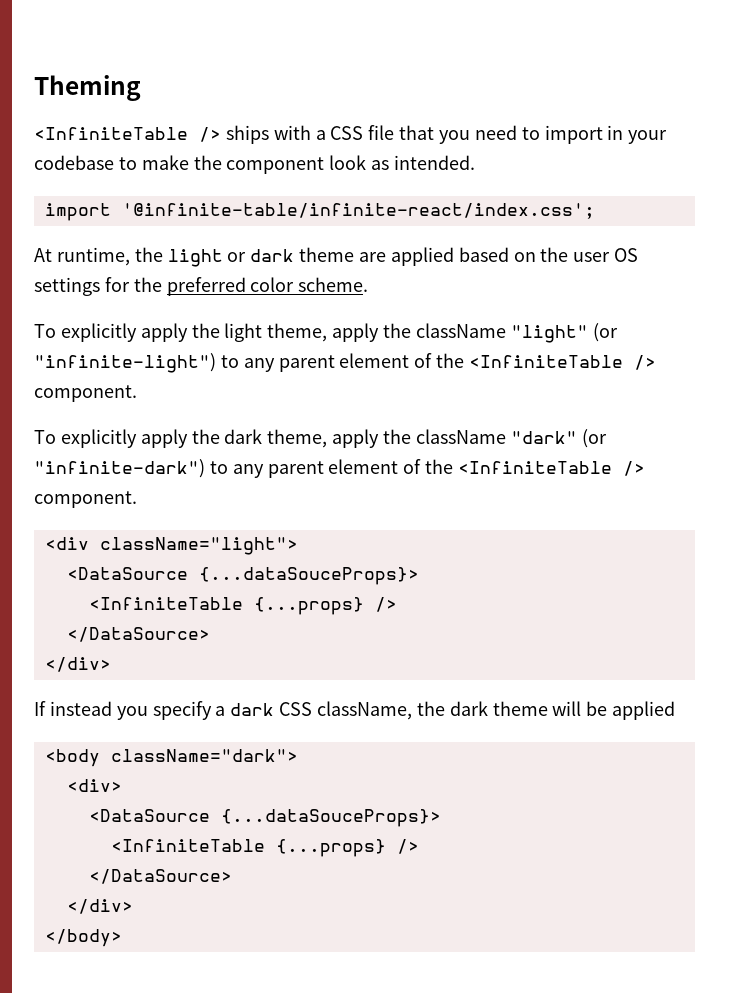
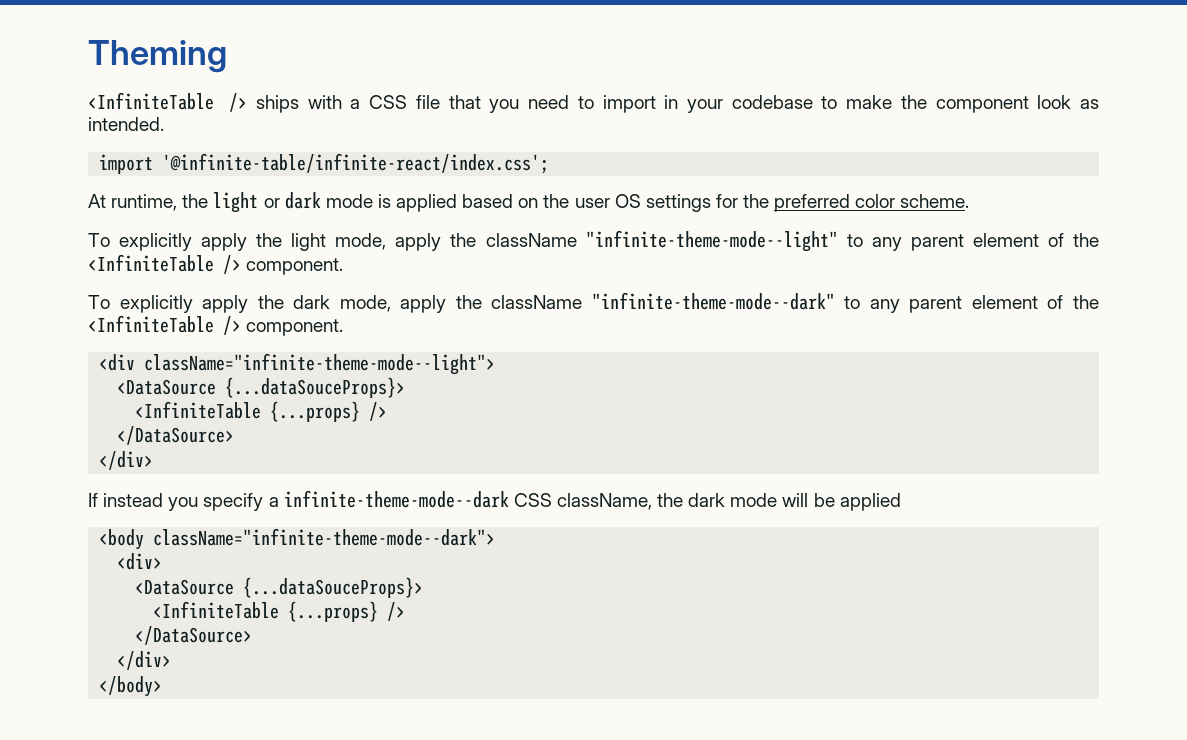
- At runtime, the light or dark theme are applied based on the user OS settings for the preferred color scheme.
+ At runtime, the light or dark mode is applied based on the user OS settings for the preferred color scheme.
- To explicitly apply the light theme, apply the className "light" (or "infinite-light") to any parent element of the <InfiniteTable /> component.
+ To explicitly apply the light mode, apply the className "infinite-theme-mode--light" to any parent element of the <InfiniteTable /> component.
- To explicitly apply the dark theme, apply the className "dark" (or "infinite-dark") to any parent element of the <InfiniteTable /> component.
+ To explicitly apply the dark mode, apply the className "infinite-theme-mode--dark" to any parent element of the <InfiniteTable /> component.
- <div className="light">
+ <div className="infinite-theme-mode--light">
- If instead you specify a dark CSS className, the dark theme will be applied
+ If instead you specify a infinite-theme-mode--dark CSS className, the dark mode will be applied
- <body className="dark">
+ <body className="infinite-theme-mode--dark">

